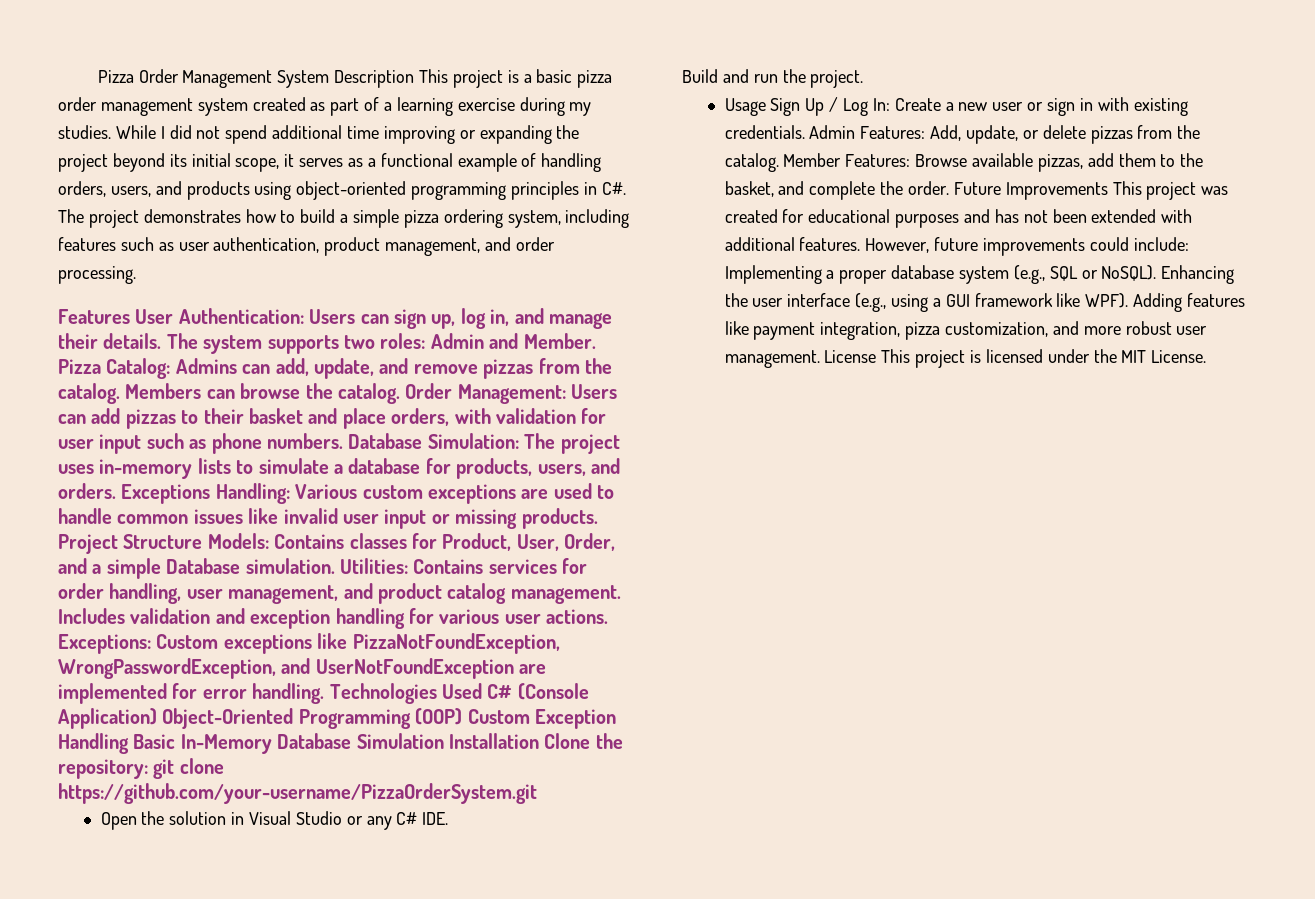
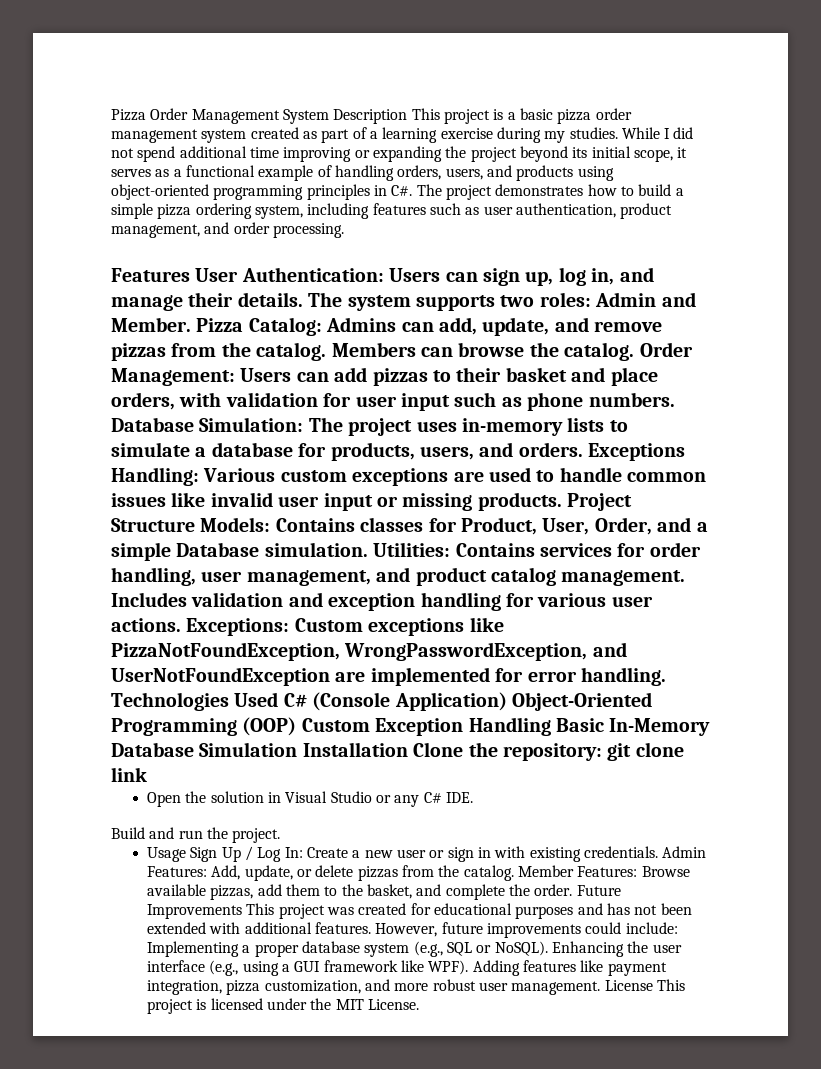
- Technologies Used C# (Console Application) Object-Oriented Programming (OOP) Custom Exception Handling Basic In-Memory Database Simulation Installation Clone the repository: git clone https://github.com/your-username/PizzaOrderSystem.git
+ Technologies Used C# (Console Application) Object-Oriented Programming (OOP) Custom Exception Handling Basic In-Memory Database Simulation Installation Clone the repository: git clone link

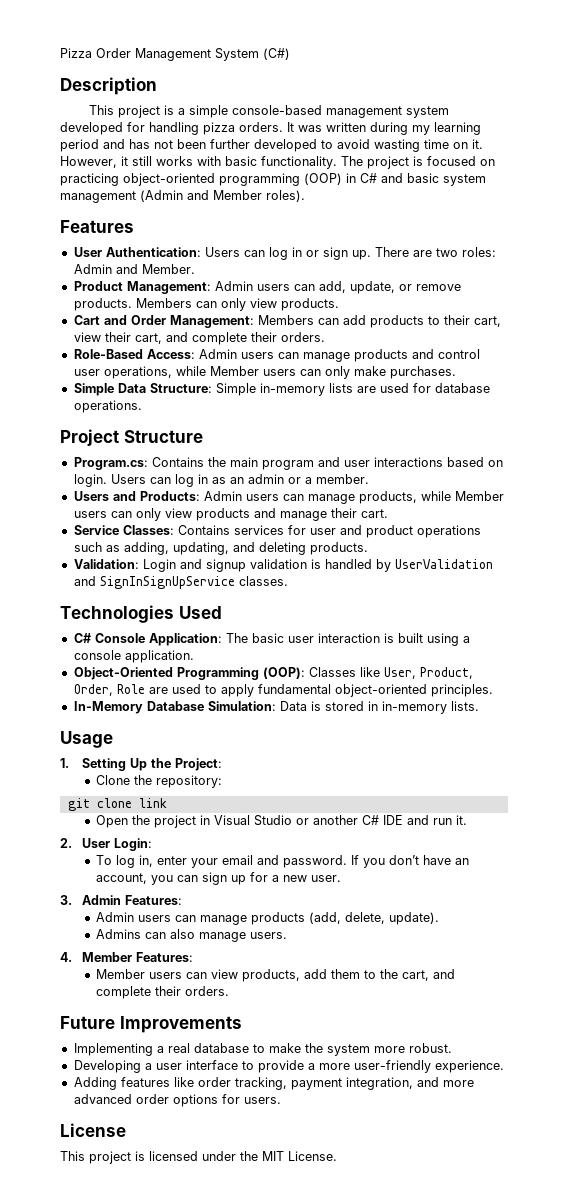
- Pizza Order Management System Description This project is a basic pizza order management system created as part of a learning exercise during my studies. While I did not spend additional time improving or expanding the project beyond its initial scope, it serves as a functional example of handling orders, users, and products using object-oriented programming principles in C#. The project demonstrates how to build a simple pizza ordering system, including features such as user authentication, product management, and order processing.
+ Pizza Order Management System (C#)
+ Description
+ This project is a simple console-based management system developed for handling pizza orders. It was written during my learning period and has not been further developed to avoid wasting time on it. However, it still works with basic functionality. The project is focused on practicing object-oriented programming (OOP) in C# and basic system management (Admin and Member roles).
- Features User Authentication: Users can sign up, log in, and manage their details. The system supports two roles: Admin and Member. Pizza Catalog: Admins can add, update, and remove pizzas from the catalog. Members can browse the catalog. Order Management: Users can add pizzas to their basket and place orders, with validation for user input such as phone numbers. Database Simulation: The project uses in-memory lists to simulate a database for products, users, and orders. Exceptions Handling: Various custom exceptions are used to handle common issues like invalid user input or missing products. Project Structure Models: Contains classes for Product, User, Order, and a simple Database simulation. Utilities: Contains services for order handling, user management, and product catalog management. Includes validation and exception handling for various user actions. Exceptions: Custom exceptions like PizzaNotFoundException, WrongPasswordException, and UserNotFoundException are implemented for error handling. Technologies Used C# (Console Application) Object-Oriented Programming (OOP) Custom Exception Handling Basic In-Memory Database Simulation Installation Clone the repository: git clone link
+ Features
+ User Authentication: Users can log in or sign up. There are two roles: Admin and Member.
+ Product Management: Admin users can add, update, or remove products. Members can only view products.
+ Cart and Order Management: Members can add products to their cart, view their cart, and complete their orders.
+ Role-Based Access: Admin users can manage products and control user operations, while Member users can only make purchases.
+ Simple Data Structure: Simple in-memory lists are used for database operations.
+ Project Structure
+ Program.cs: Contains the main program and user interactions based on login. Users can log in as an admin or a member.
+ Users and Products: Admin users can manage products, while Member users can only view products and manage their cart.
+ Service Classes: Contains services for user and product operations such as adding, updating, and deleting products.
+ Validation: Login and signup validation is handled by UserValidation and SignInSignUpService classes.
+ Technologies Used
+ C# Console Application: The basic user interaction is built using a console application.
+ Object-Oriented Programming (OOP): Classes like User, Product, Order, Role are used to apply fundamental object-oriented principles.
+ In-Memory Database Simulation: Data is stored in in-memory lists.
+ Usage
+ 1. Setting Up the Project:
+ Clone the repository:
+ git clone link
- Open the solution in Visual Studio or any C# IDE.
- Build and run the project.
- Usage Sign Up / Log In: Create a new user or sign in with existing credentials. Admin Features: Add, update, or delete pizzas from the catalog. Member Features: Browse available pizzas, add them to the basket, and complete the order. Future Improvements This project was created for educational purposes and has not been extended with additional features. However, future improvements could include: Implementing a proper database system (e.g., SQL or NoSQL). Enhancing the user interface (e.g., using a GUI framework like WPF). Adding features like payment integration, pizza customization, and more robust user management. License This project is licensed under the MIT License.
+ Open the project in Visual Studio or another C# IDE and run it.
+ 2. User Login:
+ To log in, enter your email and password. If you don’t have an account, you can sign up for a new user.
+ 3. Admin Features:
+ Admin users can manage products (add, delete, update).
+ Admins can also manage users.
+ 4. Member Features:
+ Member users can view products, add them to the cart, and complete their orders.
+ Future Improvements
+ Implementing a real database to make the system more robust.
+ Developing a user interface to provide a more user-friendly experience.
+ Adding features like order tracking, payment integration, and more advanced order options for users.
+ License
+ This project is licensed under the MIT License.

